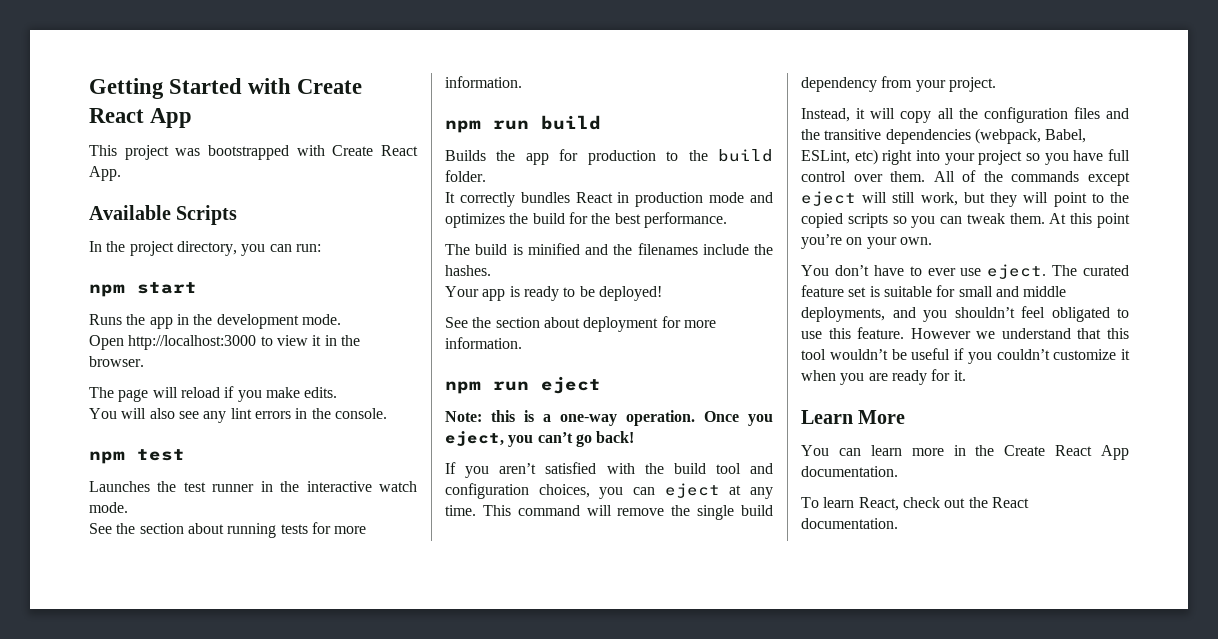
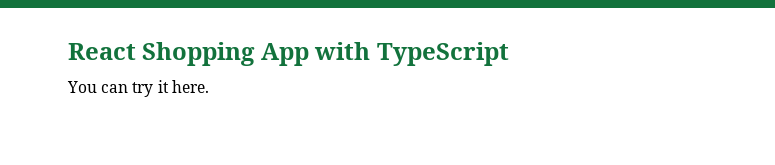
- Getting Started with Create React App
- This project was bootstrapped with Create React App.
- Available Scripts
- In the project directory, you can run:
- npm start
- Runs the app in the development mode.
- Open http://localhost:3000 to view it in the browser.
- The page will reload if you make edits.
- You will also see any lint errors in the console.
- npm test
- Launches the test runner in the interactive watch mode.
- See the section about running tests for more information.
- npm run build
- Builds the app for production to the build folder.
- It correctly bundles React in production mode and optimizes the build for the best performance.
- The build is minified and the filenames include the hashes.
- Your app is ready to be deployed!
- See the section about deployment for more information.
- npm run eject
- Note: this is a one-way operation. Once you eject, you can’t go back!
- If you aren’t satisfied with the build tool and configuration choices, you can eject at any time. This command will remove the single build dependency from your project.
- Instead, it will copy all the configuration files and the transitive dependencies (webpack, Babel, ESLint, etc) right into your project so you have full control over them. All of the commands except eject will still work, but they will point to the copied scripts so you can tweak them. At this point you’re on your own.
- You don’t have to ever use eject. The curated feature set is suitable for small and middle deployments, and you shouldn’t feel obligated to use this feature. However we understand that this tool wouldn’t be useful if you couldn’t customize it when you are ready for it.
- Learn More
- You can learn more in the Create React App documentation.
- To learn React, check out the React documentation.
+ React Shopping App with TypeScript
+ You can try it here.

